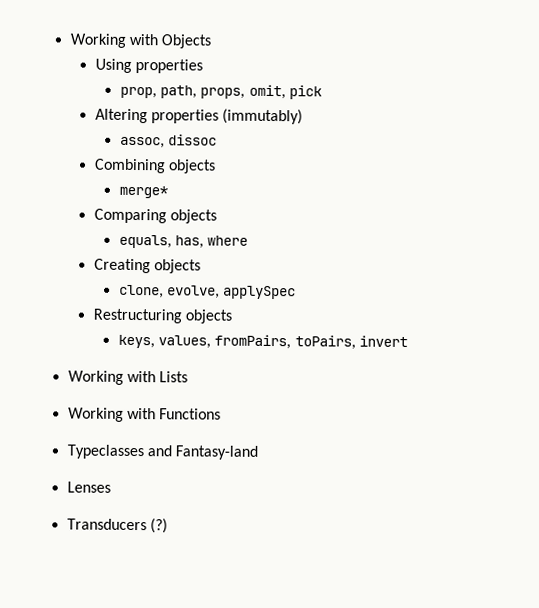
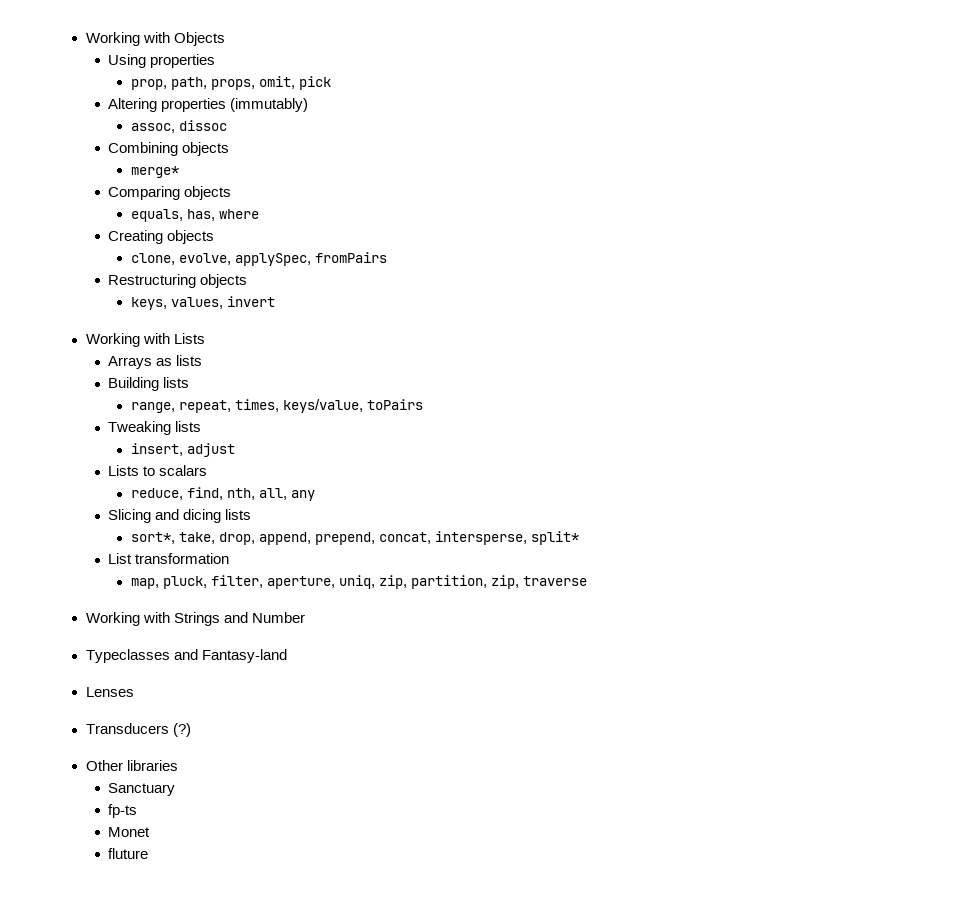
- clone, evolve, applySpec
+ clone, evolve, applySpec, fromPairs
- keys, values, fromPairs, toPairs, invert
+ keys, values, invert
- Working with Functions
+ Arrays as lists
+ Building lists
+ range, repeat, times, keys/value, toPairs
+ Tweaking lists
+ insert, adjust
+ Lists to scalars
+ reduce, find, nth, all, any
+ Slicing and dicing lists
+ sort*, take, drop, append, prepend, concat, intersperse, split*
+ List transformation
+ map, pluck, filter, aperture, uniq, zip, partition, zip, traverse
+ Working with Strings and Number
+ Other libraries
+ Sanctuary
+ fp-ts
+ Monet
+ fluture

